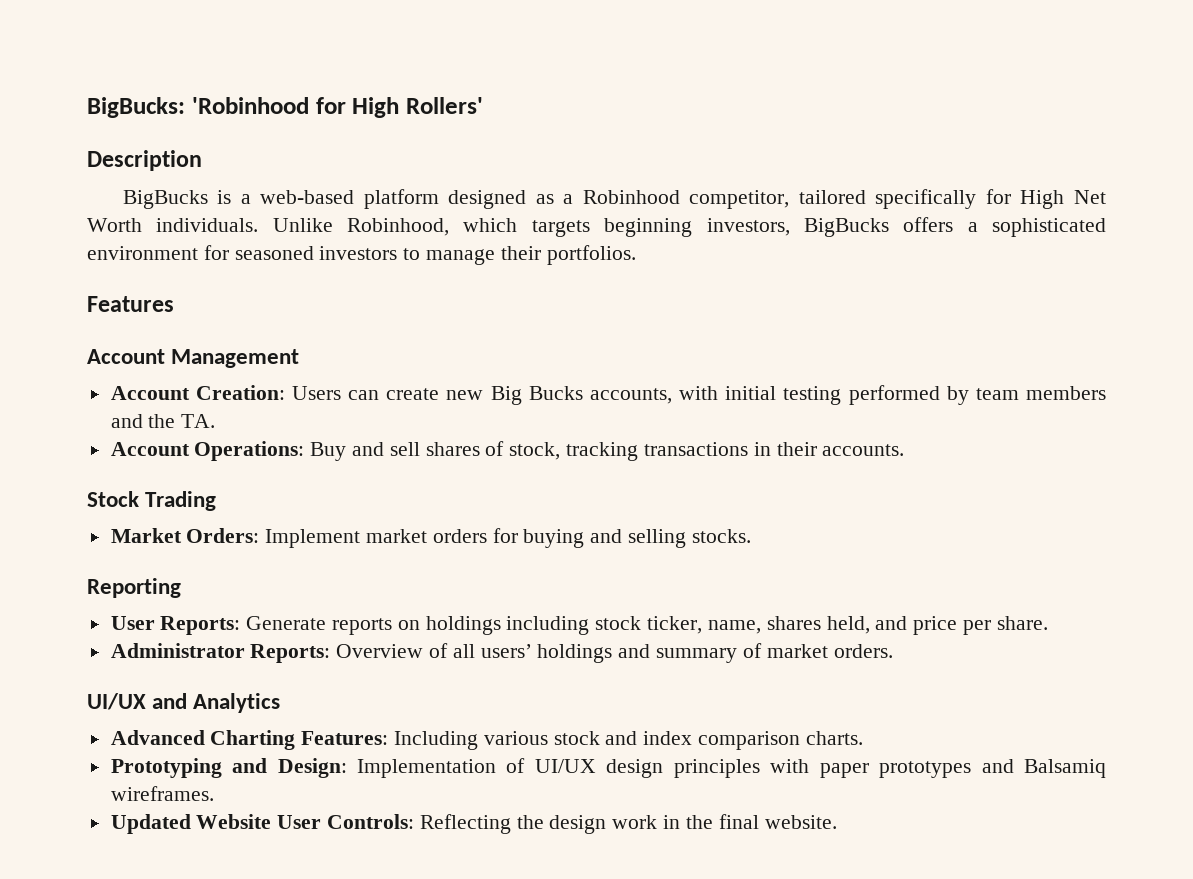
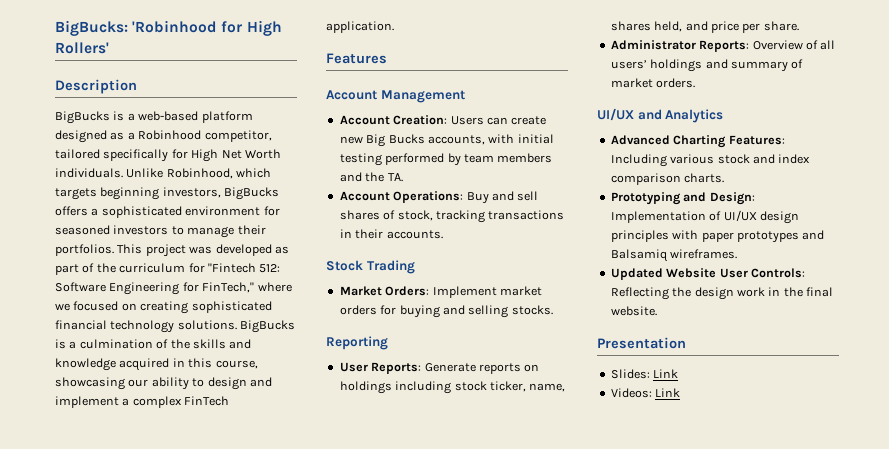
+ This project was developed as part of the curriculum for "Fintech 512: Software Engineering for FinTech," where we focused on creating sophisticated financial technology solutions. BigBucks is a culmination of the skills and knowledge acquired in this course, showcasing our ability to design and implement a complex FinTech application.
+ Presentation
+ Slides: Link
+ Videos: Link

